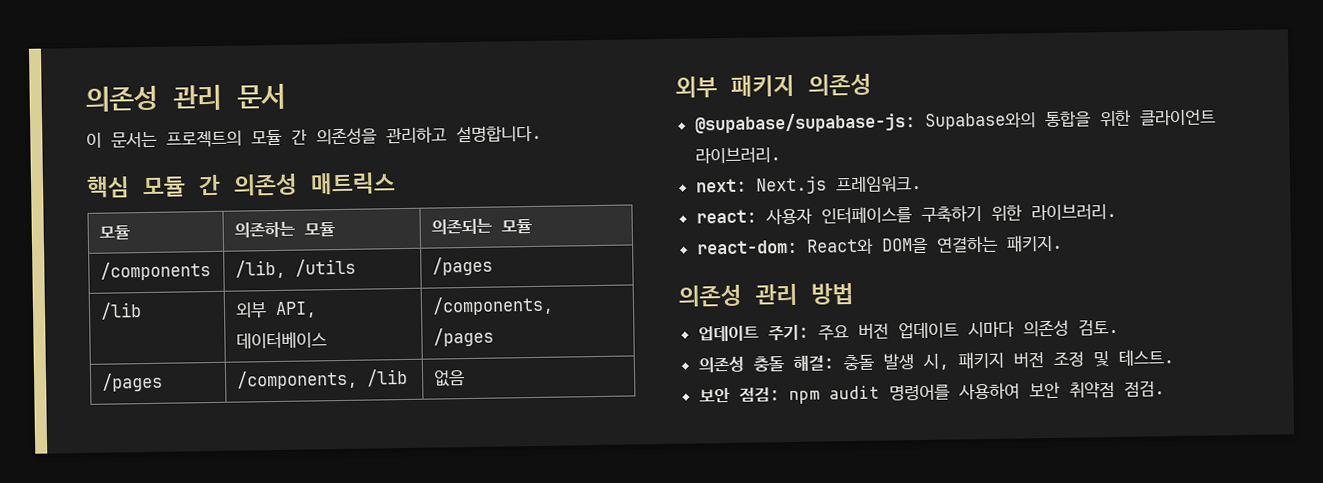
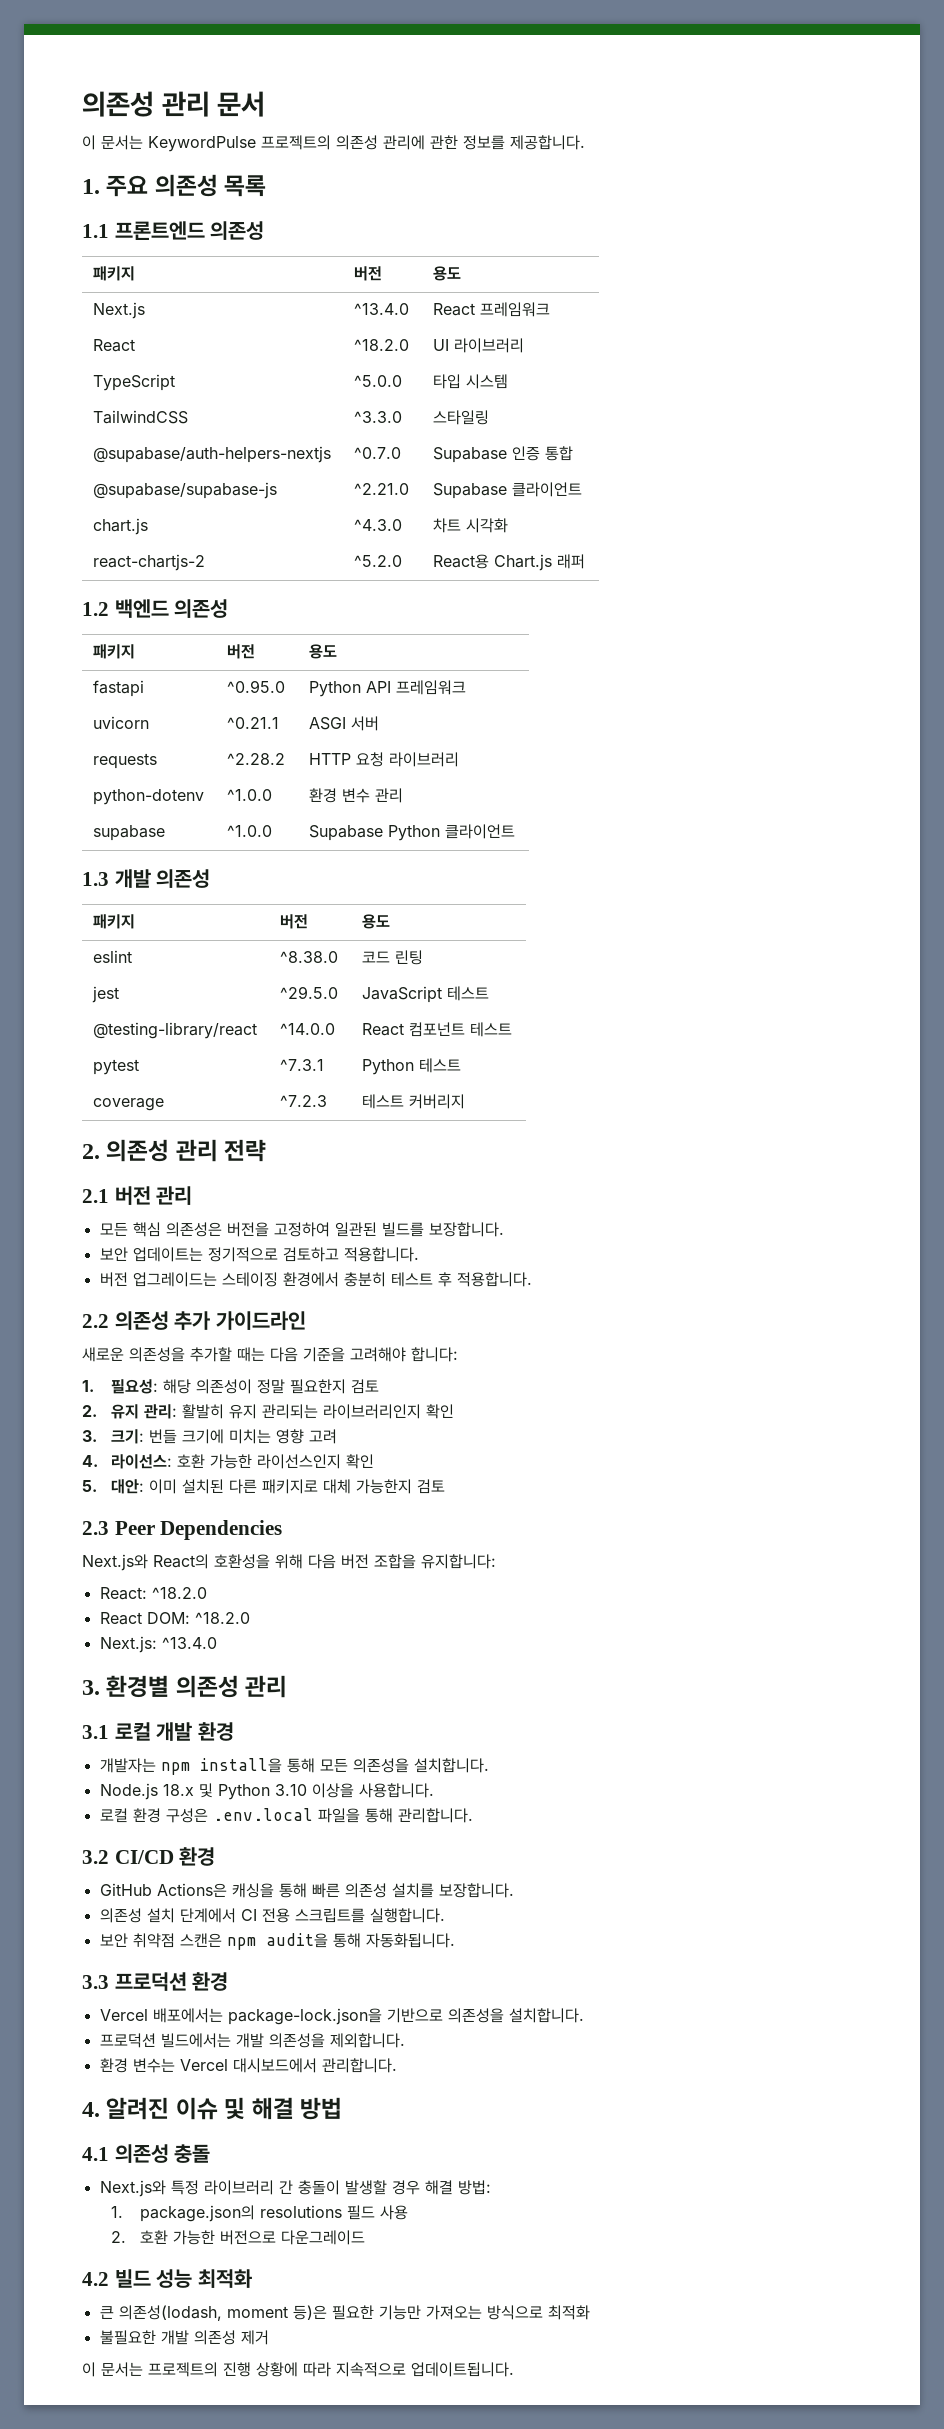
- 이 문서는 프로젝트의 모듈 간 의존성을 관리하고 설명합니다.
- 핵심 모듈 간 의존성 매트릭스
- 모듈 | 의존하는 모듈 | 의존되는 모듈
- /components | /lib, /utils | /pages
- /lib | 외부 API, 데이터베이스 | /components, /pages
- /pages | /components, /lib | 없음
- 외부 패키지 의존성
- @supabase/supabase-js: Supabase와의 통합을 위한 클라이언트 라이브러리.
- next: Next.js 프레임워크.
- react: 사용자 인터페이스를 구축하기 위한 라이브러리.
- react-dom: React와 DOM을 연결하는 패키지.
- 의존성 관리 방법
- 업데이트 주기: 주요 버전 업데이트 시마다 의존성 검토.
- 의존성 충돌 해결: 충돌 발생 시, 패키지 버전 조정 및 테스트.
- 보안 점검: npm audit 명령어를 사용하여 보안 취약점 점검.
+ 이 문서는 KeywordPulse 프로젝트의 의존성 관리에 관한 정보를 제공합니다.
+ 1. 주요 의존성 목록
+ 1.1 프론트엔드 의존성
+ 패키지 | 버전 | 용도
+ Next.js | ^13.4.0 | React 프레임워크
+ React | ^18.2.0 | UI 라이브러리
+ TypeScript | ^5.0.0 | 타입 시스템
+ TailwindCSS | ^3.3.0 | 스타일링
+ @supabase/auth-helpers-nextjs | ^0.7.0 | Supabase 인증 통합
+ @supabase/supabase-js | ^2.21.0 | Supabase 클라이언트
+ chart.js | ^4.3.0 | 차트 시각화
+ react-chartjs-2 | ^5.2.0 | React용 Chart.js 래퍼
+ 1.2 백엔드 의존성
+ 패키지 | 버전 | 용도
+ fastapi | ^0.95.0 | Python API 프레임워크
+ uvicorn | ^0.21.1 | ASGI 서버
+ requests | ^2.28.2 | HTTP 요청 라이브러리
+ python-dotenv | ^1.0.0 | 환경 변수 관리
+ supabase | ^1.0.0 | Supabase Python 클라이언트
+ 1.3 개발 의존성
+ 패키지 | 버전 | 용도
+ eslint | ^8.38.0 | 코드 린팅
+ jest | ^29.5.0 | JavaScript 테스트
+ @testing-library/react | ^14.0.0 | React 컴포넌트 테스트
+ pytest | ^7.3.1 | Python 테스트
+ coverage | ^7.2.3 | 테스트 커버리지
+ 2. 의존성 관리 전략
+ 2.1 버전 관리
+ 모든 핵심 의존성은 버전을 고정하여 일관된 빌드를 보장합니다.
+ 보안 업데이트는 정기적으로 검토하고 적용합니다.
+ 버전 업그레이드는 스테이징 환경에서 충분히 테스트 후 적용합니다.
+ 2.2 의존성 추가 가이드라인
+ 새로운 의존성을 추가할 때는 다음 기준을 고려해야 합니다:
+ 1. 필요성: 해당 의존성이 정말 필요한지 검토
+ 2. 유지 관리: 활발히 유지 관리되는 라이브러리인지 확인
+ 3. 크기: 번들 크기에 미치는 영향 고려
+ 4. 라이선스: 호환 가능한 라이선스인지 확인
+ 5. 대안: 이미 설치된 다른 패키지로 대체 가능한지 검토
+ 2.3 Peer Dependencies
+ Next.js와 React의 호환성을 위해 다음 버전 조합을 유지합니다:
+ React: ^18.2.0
+ React DOM: ^18.2.0
+ Next.js: ^13.4.0
+ 3. 환경별 의존성 관리
+ 3.1 로컬 개발 환경
+ 개발자는 npm install을 통해 모든 의존성을 설치합니다.
+ Node.js 18.x 및 Python 3.10 이상을 사용합니다.
+ 로컬 환경 구성은 .env.local 파일을 통해 관리합니다.
+ 3.2 CI/CD 환경
+ GitHub Actions은 캐싱을 통해 빠른 의존성 설치를 보장합니다.
+ 의존성 설치 단계에서 CI 전용 스크립트를 실행합니다.
+ 보안 취약점 스캔은 npm audit을 통해 자동화됩니다.
+ 3.3 프로덕션 환경
+ Vercel 배포에서는 package-lock.json을 기반으로 의존성을 설치합니다.
+ 프로덕션 빌드에서는 개발 의존성을 제외합니다.
+ 환경 변수는 Vercel 대시보드에서 관리합니다.
+ 4. 알려진 이슈 및 해결 방법
+ 4.1 의존성 충돌
+ Next.js와 특정 라이브러리 간 충돌이 발생할 경우 해결 방법:
+ 1. package.json의 resolutions 필드 사용
+ 2. 호환 가능한 버전으로 다운그레이드
+ 4.2 빌드 성능 최적화
+ 큰 의존성(lodash, moment 등)은 필요한 기능만 가져오는 방식으로 최적화
+ 불필요한 개발 의존성 제거
+ 이 문서는 프로젝트의 진행 상황에 따라 지속적으로 업데이트됩니다.

